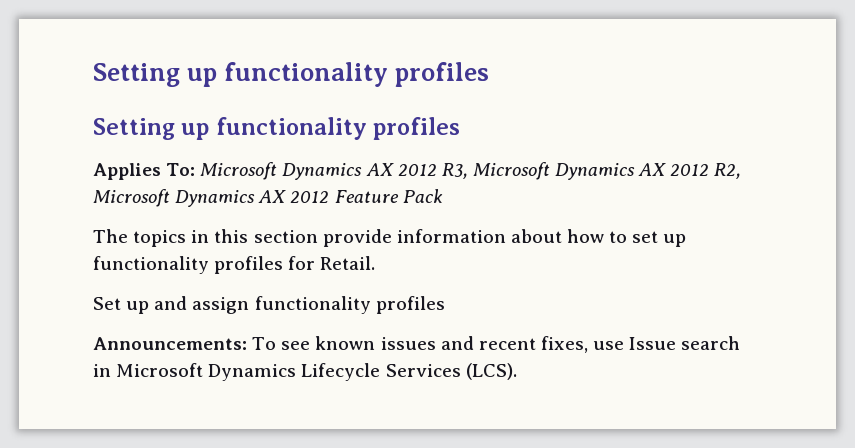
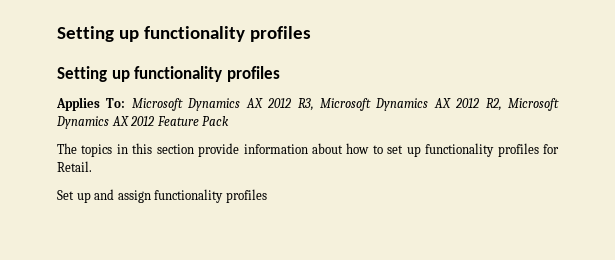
- Announcements: To see known issues and recent fixes, use Issue search in Microsoft Dynamics Lifecycle Services (LCS).

